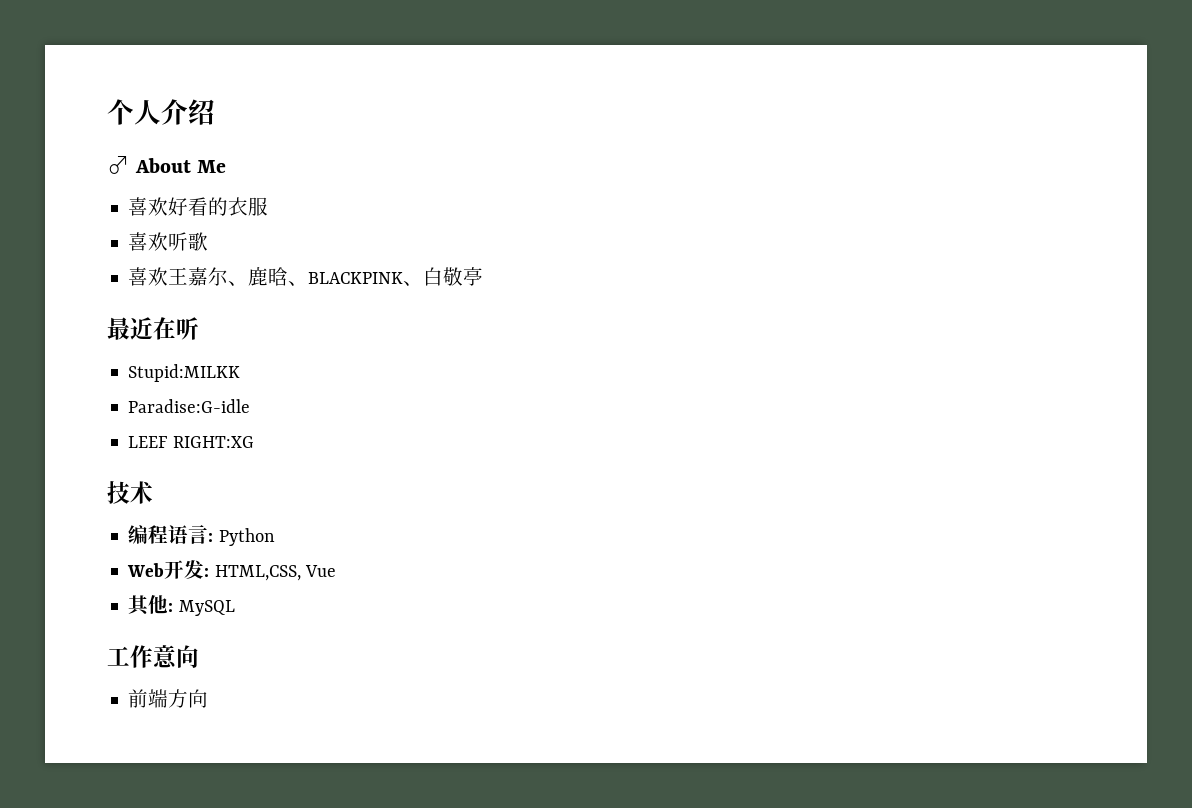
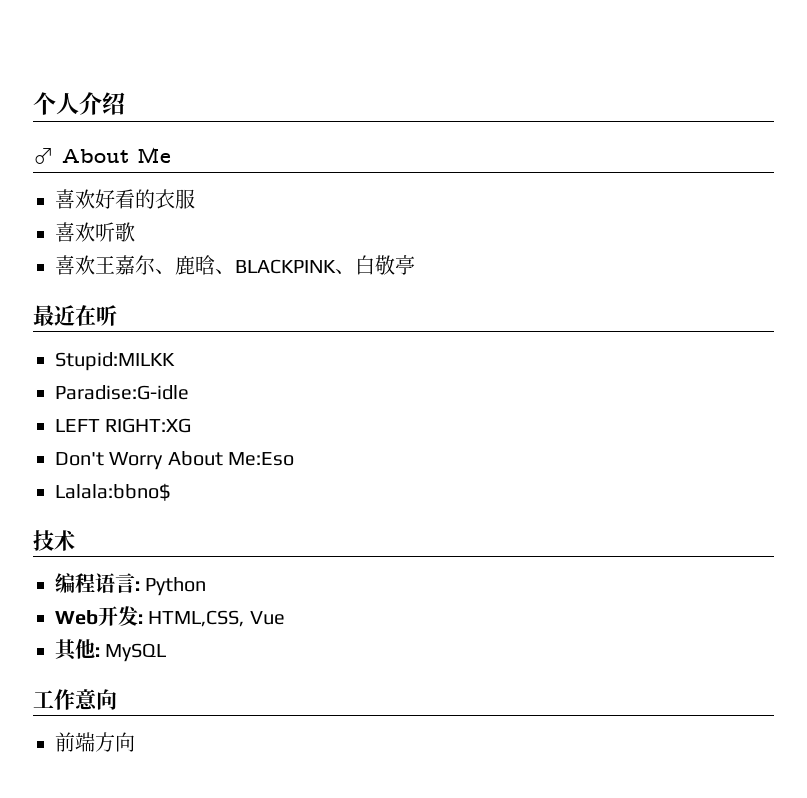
- LEEF RIGHT:XG
+ LEFT RIGHT:XG
+ Don't Worry About Me:Eso
+ Lalala:bbno$

